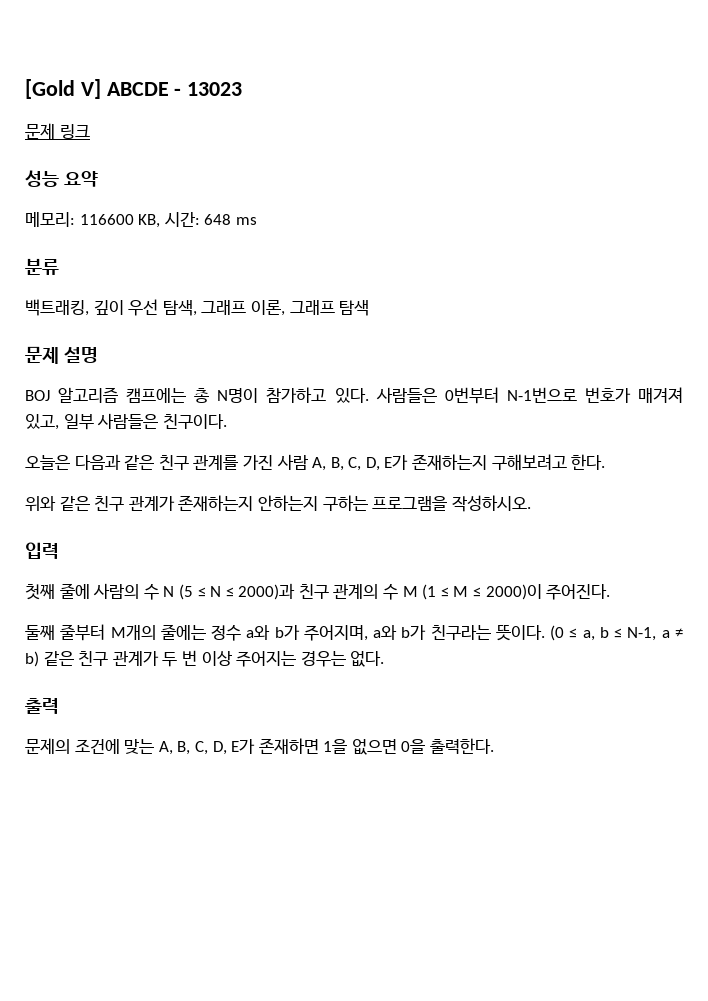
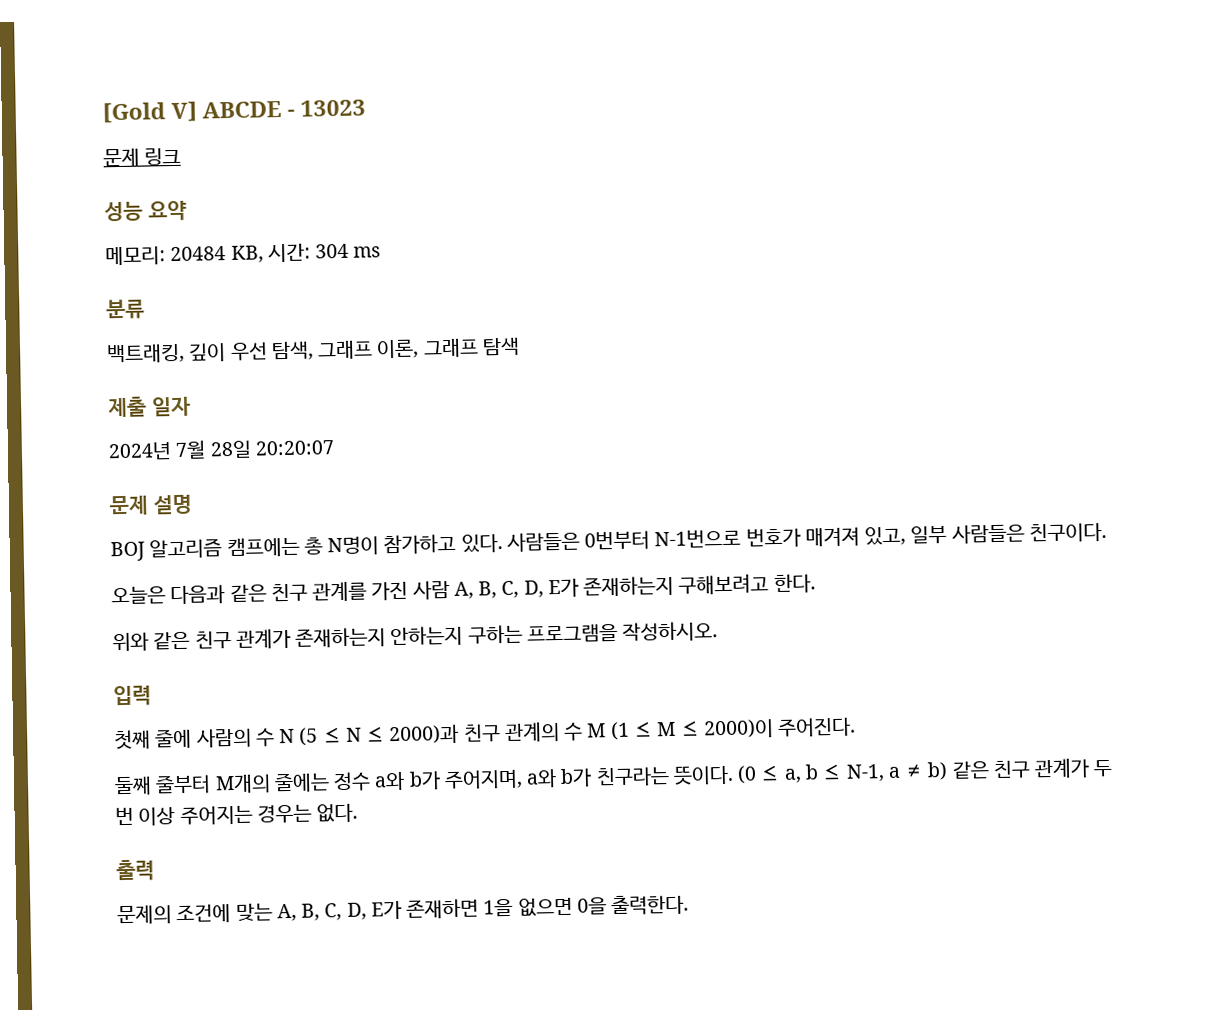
- 메모리: 116600 KB, 시간: 648 ms
+ 메모리: 20484 KB, 시간: 304 ms
+ 제출 일자
+ 2024년 7월 28일 20:20:07

